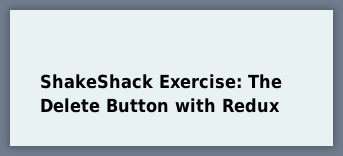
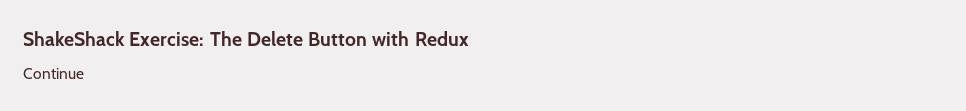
+ Continue

